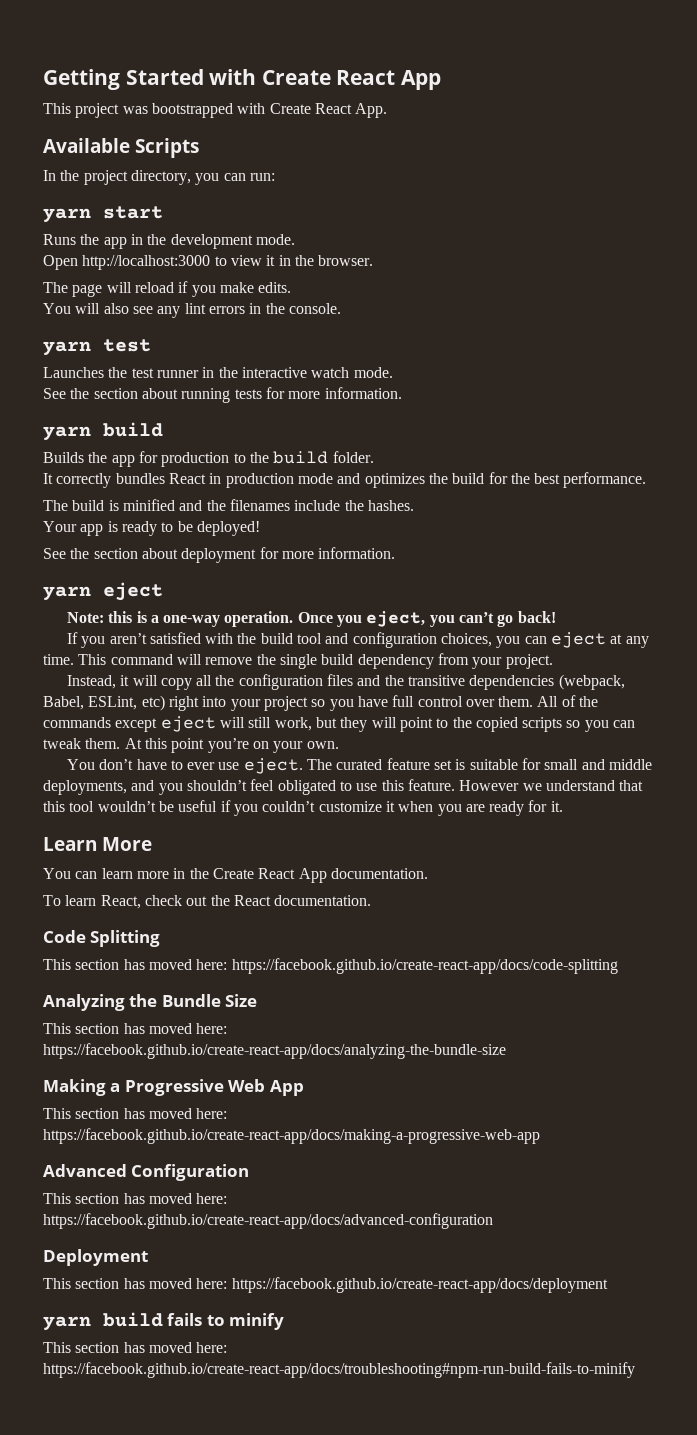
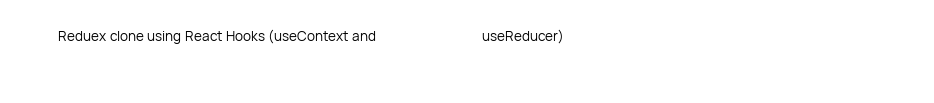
- Getting Started with Create React App
- This project was bootstrapped with Create React App.
- Available Scripts
- In the project directory, you can run:
- yarn start
- Runs the app in the development mode.
- Open http://localhost:3000 to view it in the browser.
- The page will reload if you make edits.
- You will also see any lint errors in the console.
- yarn test
- Launches the test runner in the interactive watch mode.
- See the section about running tests for more information.
- yarn build
- Builds the app for production to the build folder.
- It correctly bundles React in production mode and optimizes the build for the best performance.
- The build is minified and the filenames include the hashes.
- Your app is ready to be deployed!
- See the section about deployment for more information.
- yarn eject
- Note: this is a one-way operation. Once you eject, you can’t go back!
- If you aren’t satisfied with the build tool and configuration choices, you can eject at any time. This command will remove the single build dependency from your project.
- Instead, it will copy all the configuration files and the transitive dependencies (webpack, Babel, ESLint, etc) right into your project so you have full control over them. All of the commands except eject will still work, but they will point to the copied scripts so you can tweak them. At this point you’re on your own.
- You don’t have to ever use eject. The curated feature set is suitable for small and middle deployments, and you shouldn’t feel obligated to use this feature. However we understand that this tool wouldn’t be useful if you couldn’t customize it when you are ready for it.
- Learn More
- You can learn more in the Create React App documentation.
- To learn React, check out the React documentation.
- Code Splitting
- This section has moved here: https://facebook.github.io/create-react-app/docs/code-splitting
- Analyzing the Bundle Size
- This section has moved here: https://facebook.github.io/create-react-app/docs/analyzing-the-bundle-size
- Making a Progressive Web App
- This section has moved here: https://facebook.github.io/create-react-app/docs/making-a-progressive-web-app
- Advanced Configuration
- This section has moved here: https://facebook.github.io/create-react-app/docs/advanced-configuration
- Deployment
- This section has moved here: https://facebook.github.io/create-react-app/docs/deployment
- yarn build fails to minify
- This section has moved here: https://facebook.github.io/create-react-app/docs/troubleshooting#npm-run-build-fails-to-minify
+ Reduex clone using React Hooks (useContext and useReducer)

